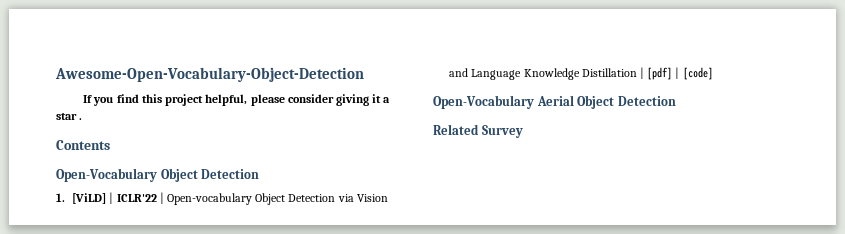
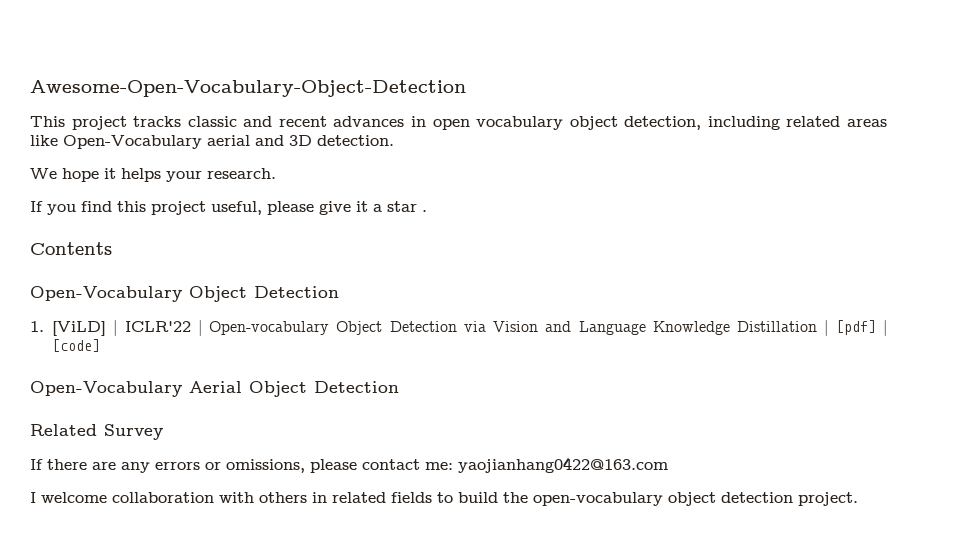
+ This project tracks classic and recent advances in open vocabulary object detection, including related areas like Open-Vocabulary aerial and 3D detection.
+ We hope it helps your research.
- If you find this project helpful, please consider giving it a star .
+ If you find this project useful, please give it a star .
+ If there are any errors or omissions, please contact me: yaojianhang0422@163.com
+ I welcome collaboration with others in related fields to build the open-vocabulary object detection project.

